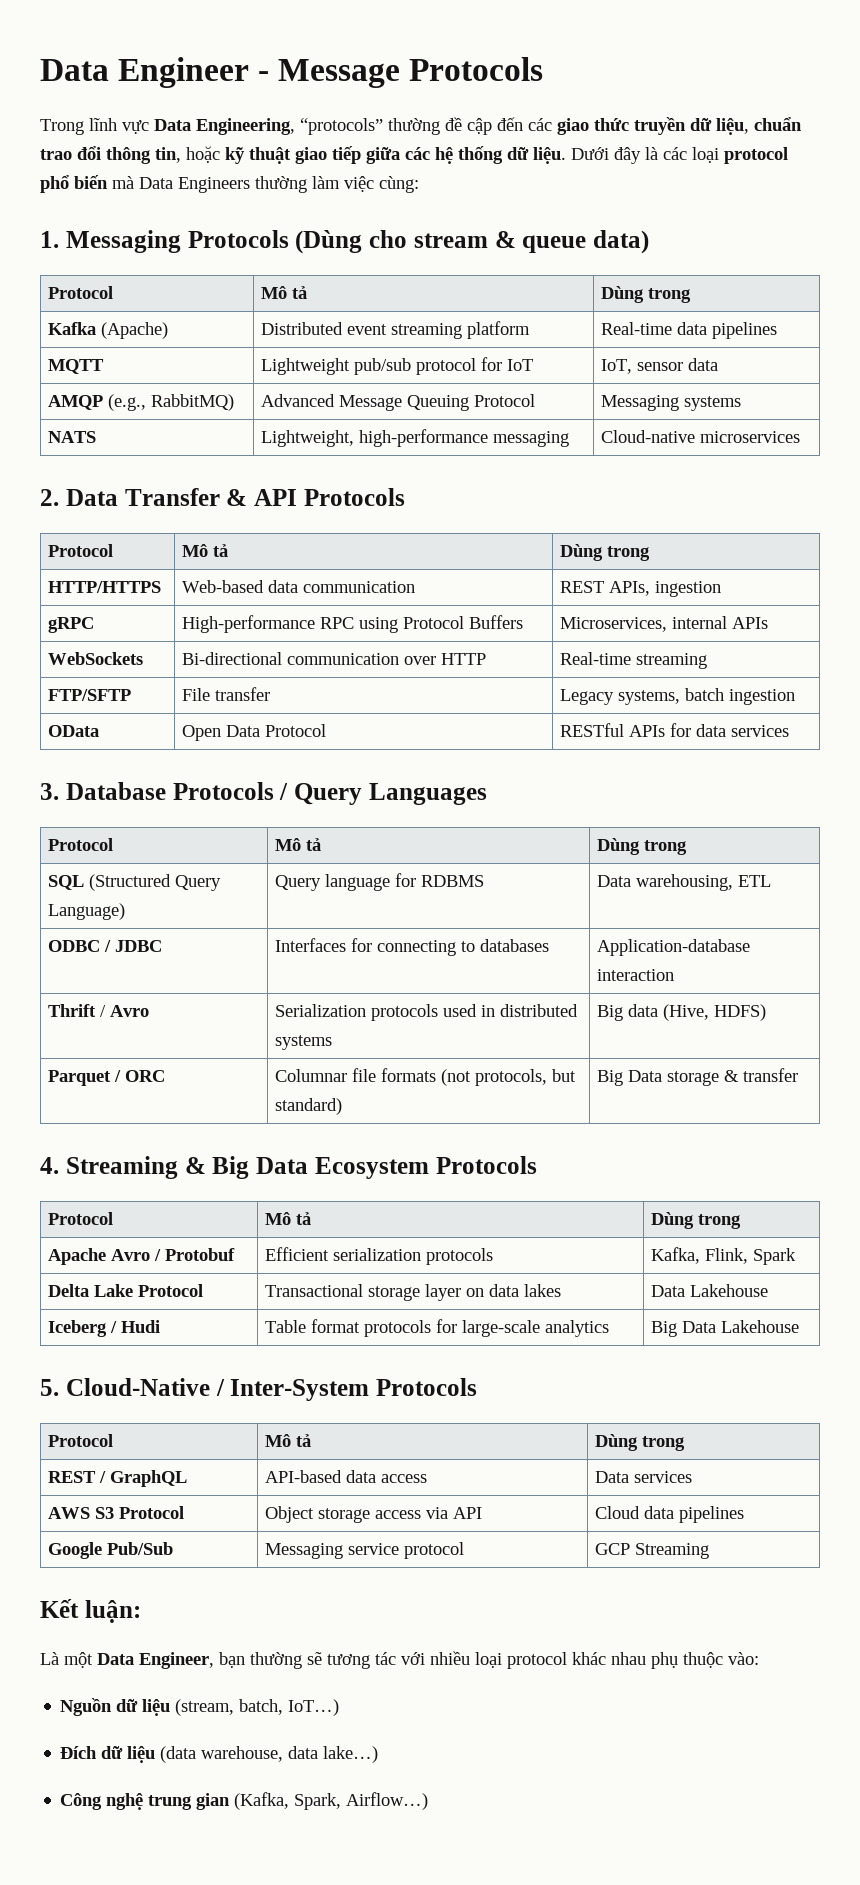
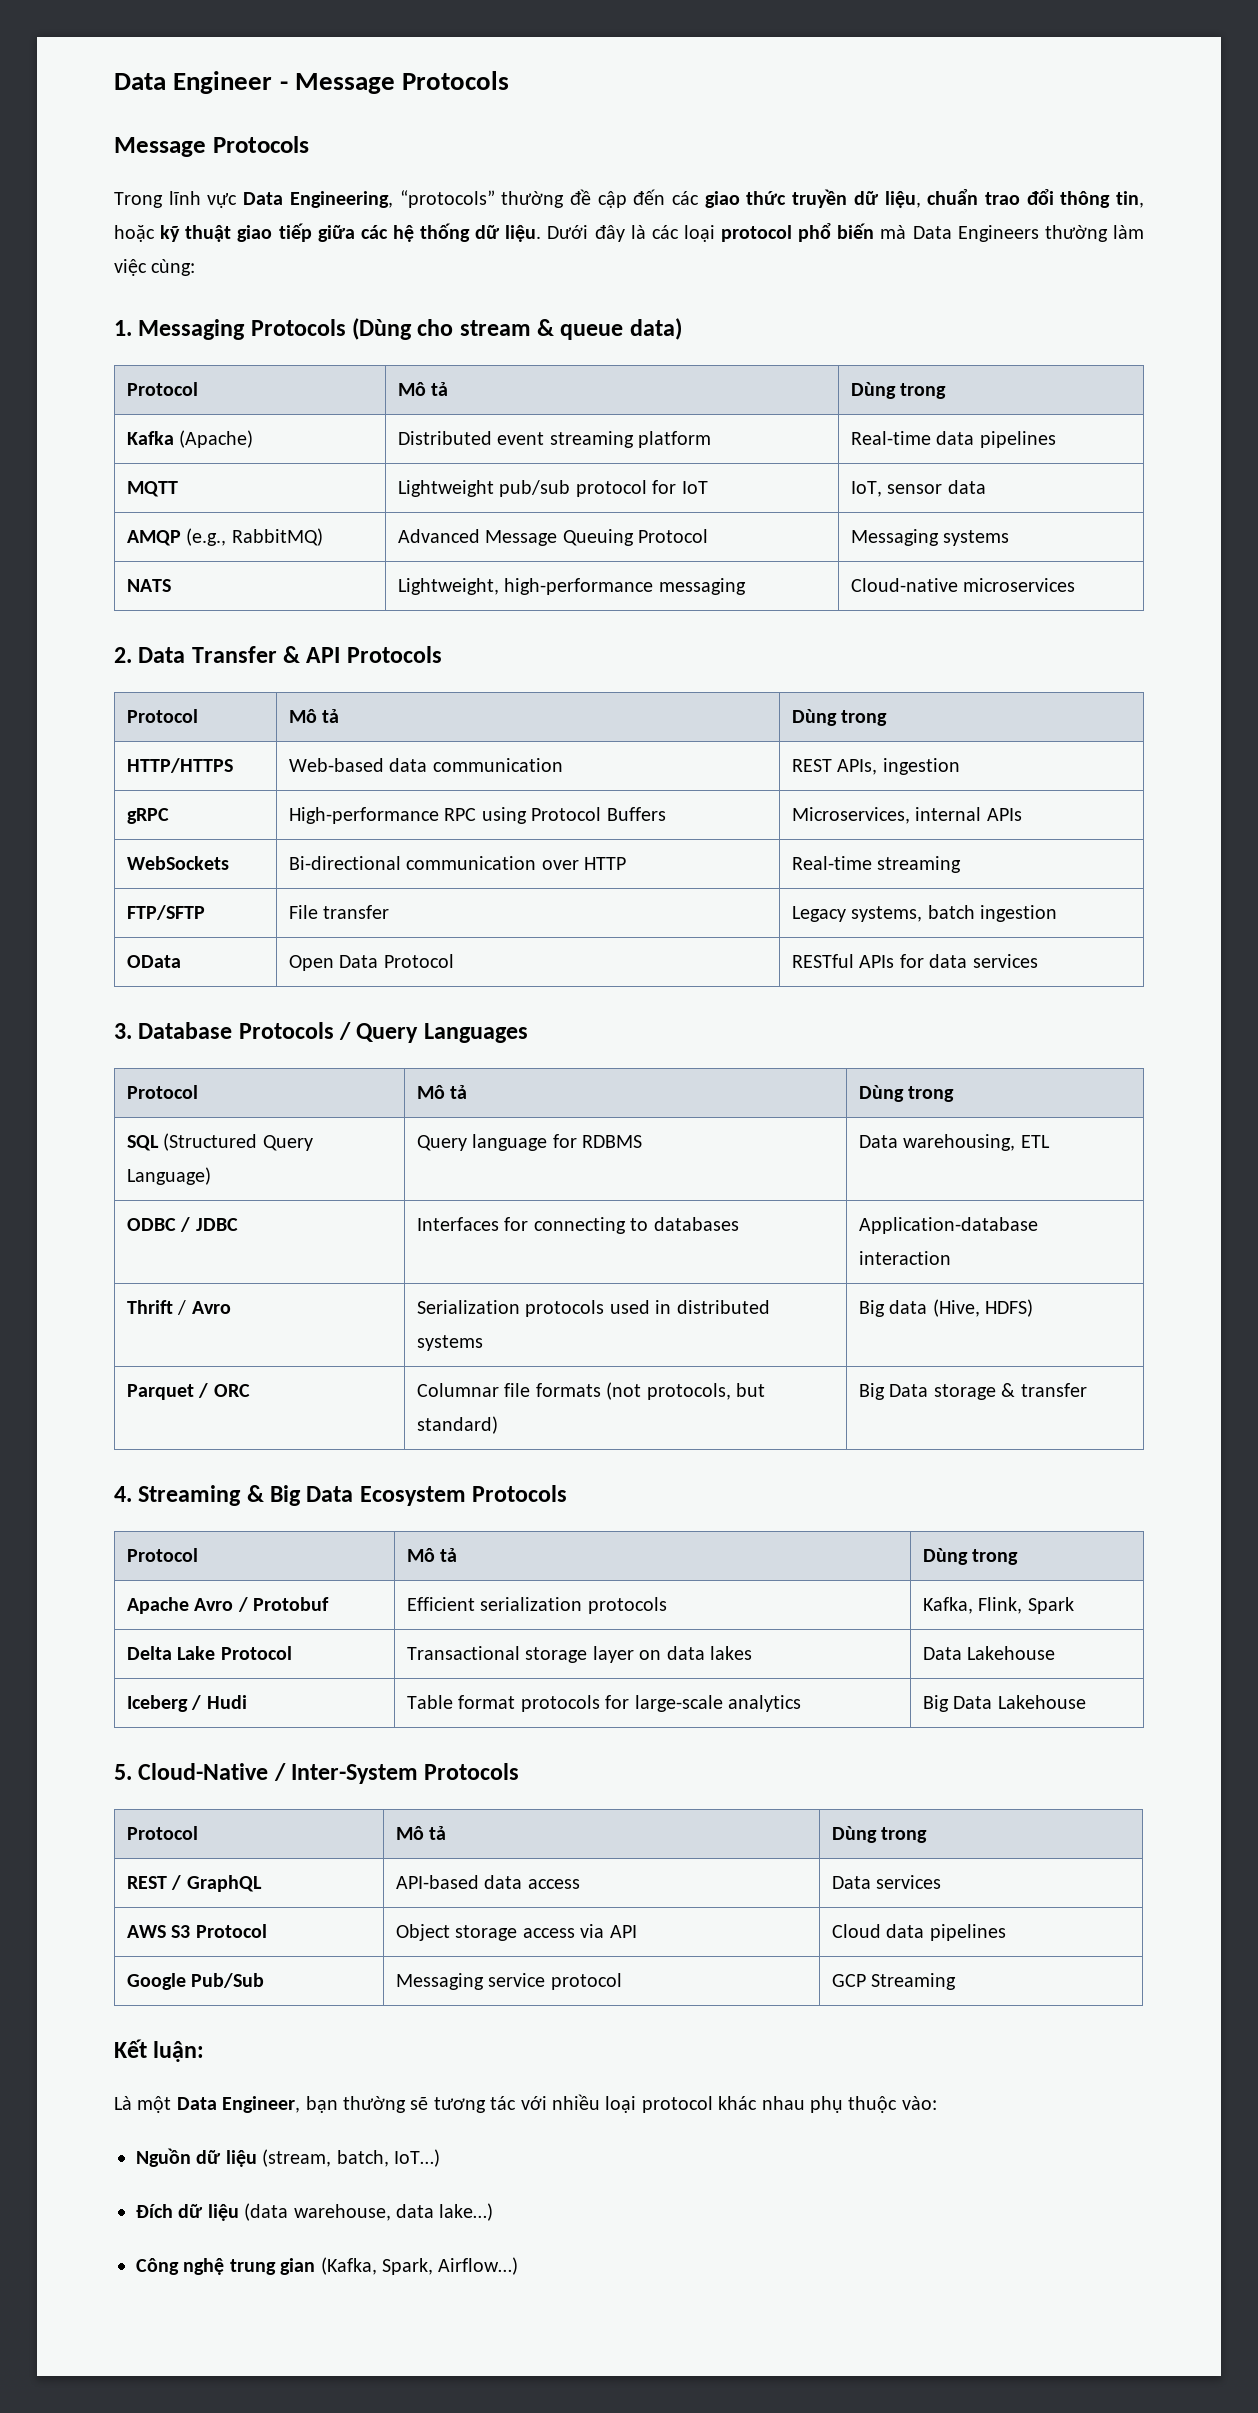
  Data Engineer - Message Protocols
+ Message Protocols

